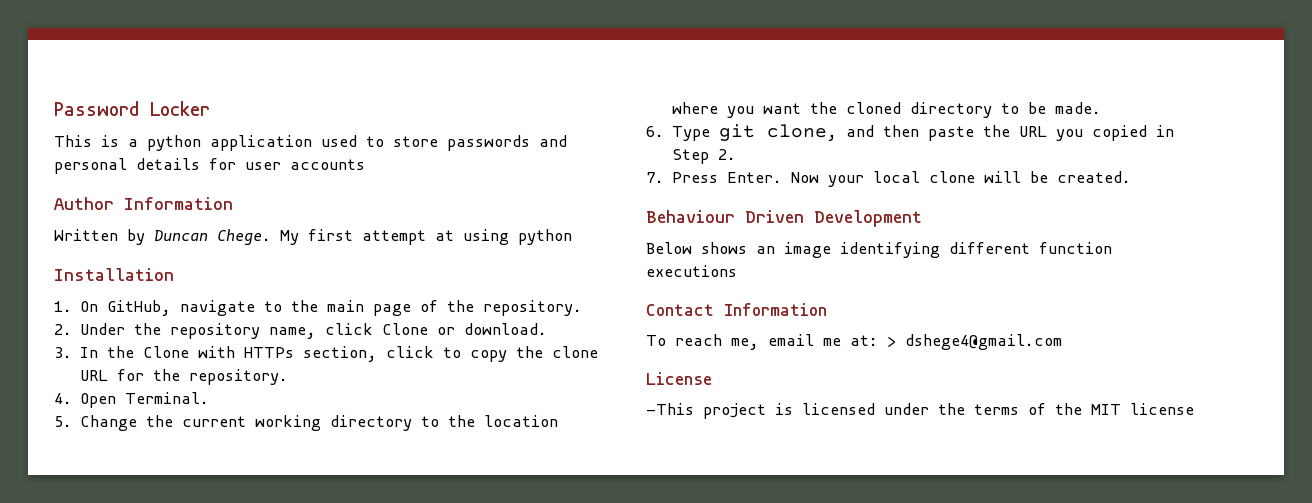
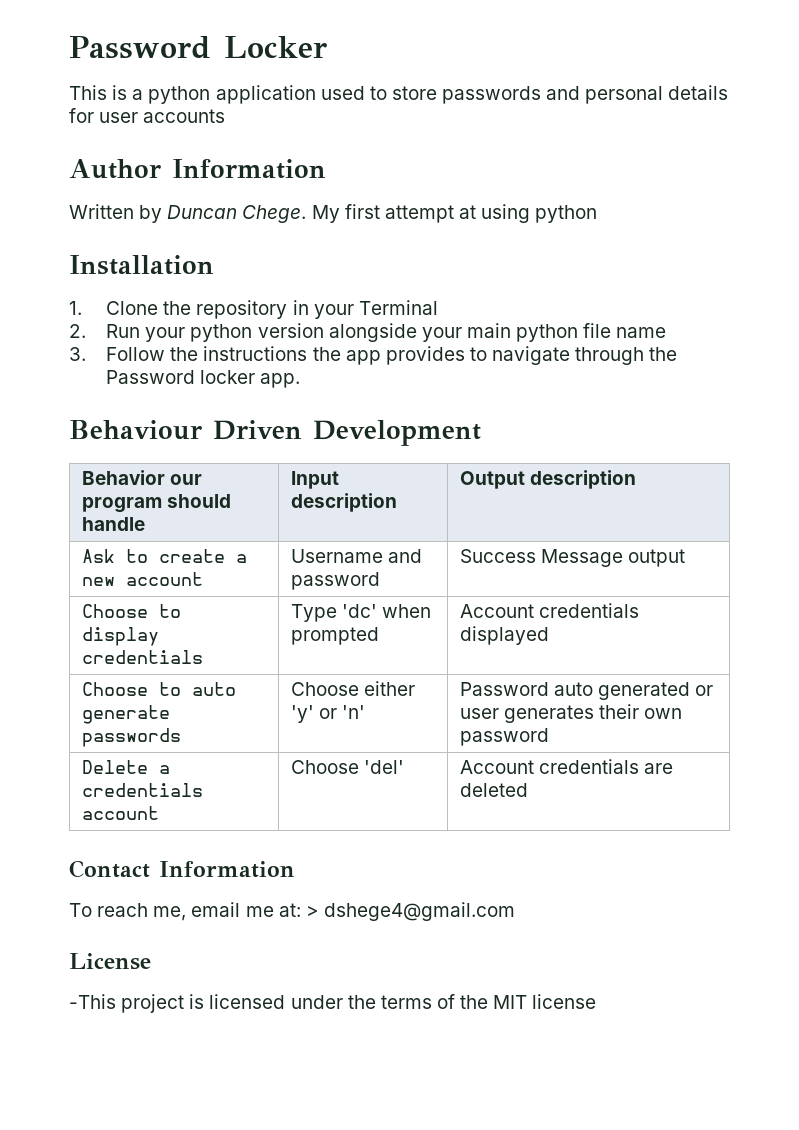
- 1. On GitHub, navigate to the main page of the repository.
- 2. Under the repository name, click Clone or download.
- 3. In the Clone with HTTPs section, click to copy the clone URL for the repository.
- 4. Open Terminal.
- 5. Change the current working directory to the location where you want the cloned directory to be made.
- 6. Type git clone, and then paste the URL you copied in Step 2.
- 7. Press Enter. Now your local clone will be created.
+ 1. Clone the repository in your Terminal
+ 2. Run your python version alongside your main python file name
+ 3. Follow the instructions the app provides to navigate through the Password locker app.
  Behaviour Driven Development
- Below shows an image identifying different function executions
+ Behavior our program should handle | Input description | Output description
+ Ask to create a new account | Username and password | Success Message output
+ Choose to display credentials | Type 'dc' when prompted | Account credentials displayed
+ Choose to auto generate passwords | Choose either 'y' or 'n' | Password auto generated or user generates their own password
+ Delete a credentials account | Choose 'del' | Account credentials are deleted

